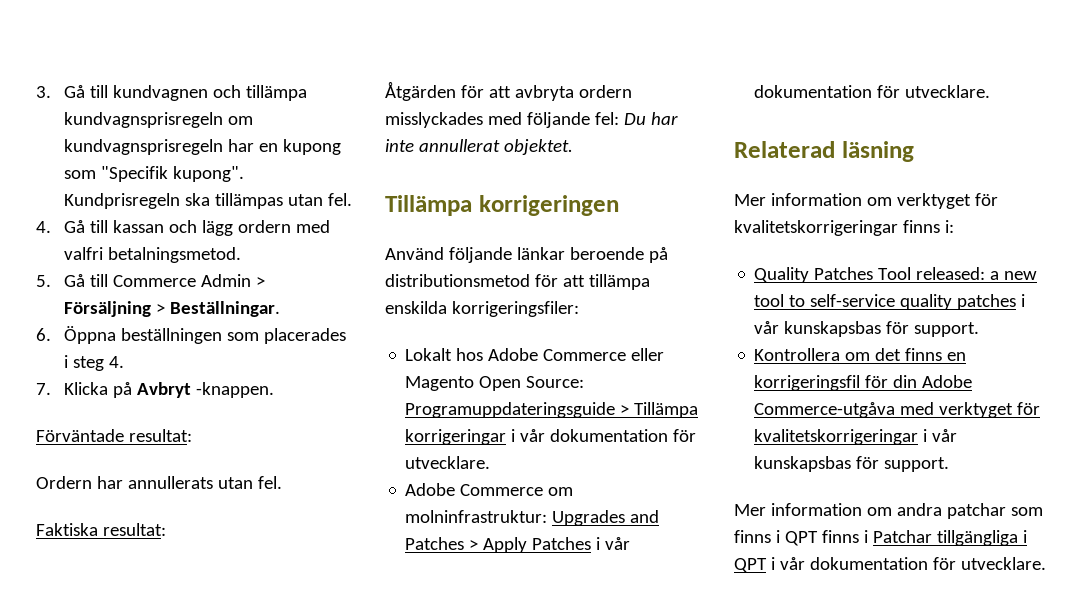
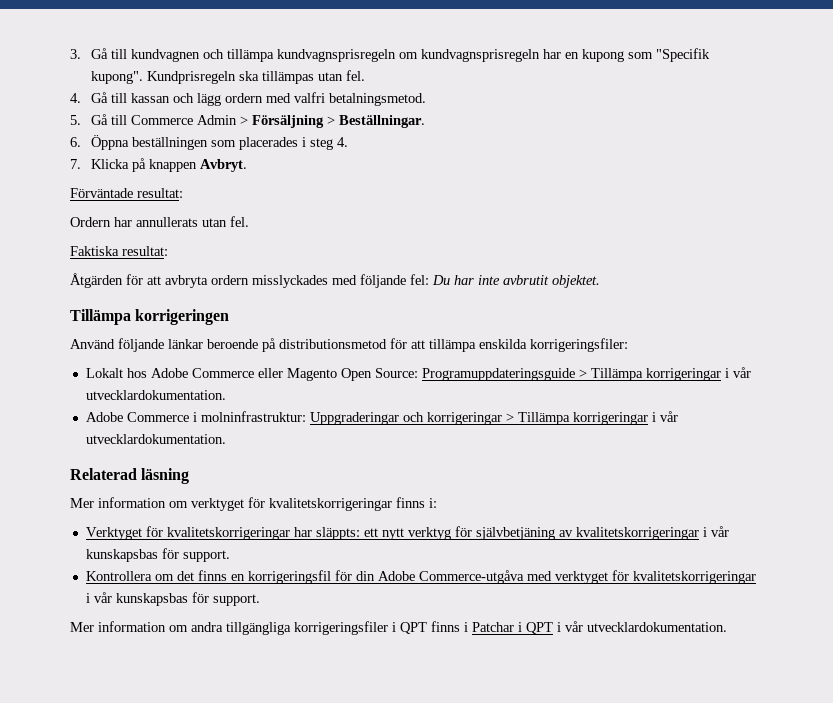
- 7. Klicka på Avbryt -knappen.
+ 7. Klicka på knappen Avbryt.
- Åtgärden för att avbryta ordern misslyckades med följande fel: Du har inte annullerat objektet.
+ Åtgärden för att avbryta ordern misslyckades med följande fel: Du har inte avbrutit objektet.
- Lokalt hos Adobe Commerce eller Magento Open Source: Programuppdateringsguide > Tillämpa korrigeringar i vår dokumentation för utvecklare.
- Adobe Commerce om molninfrastruktur: Upgrades and Patches > Apply Patches i vår dokumentation för utvecklare.
+ Lokalt hos Adobe Commerce eller Magento Open Source: Programuppdateringsguide > Tillämpa korrigeringar i vår utvecklardokumentation.
+ Adobe Commerce i molninfrastruktur: Uppgraderingar och korrigeringar > Tillämpa korrigeringar i vår utvecklardokumentation.
- Quality Patches Tool released: a new tool to self-service quality patches i vår kunskapsbas för support.
+ Verktyget för kvalitetskorrigeringar har släppts: ett nytt verktyg för självbetjäning av kvalitetskorrigeringar i vår kunskapsbas för support.
- Mer information om andra patchar som finns i QPT finns i Patchar tillgängliga i QPT i vår dokumentation för utvecklare.
+ Mer information om andra tillgängliga korrigeringsfiler i QPT finns i Patchar i QPT i vår utvecklardokumentation.

